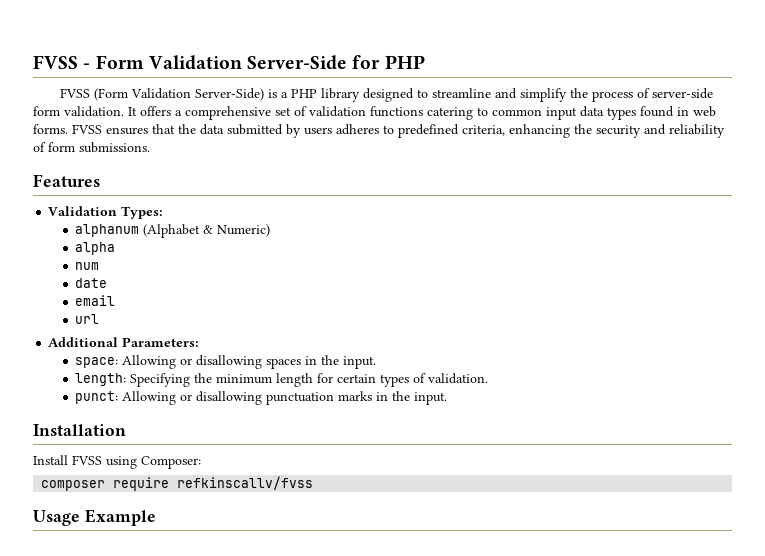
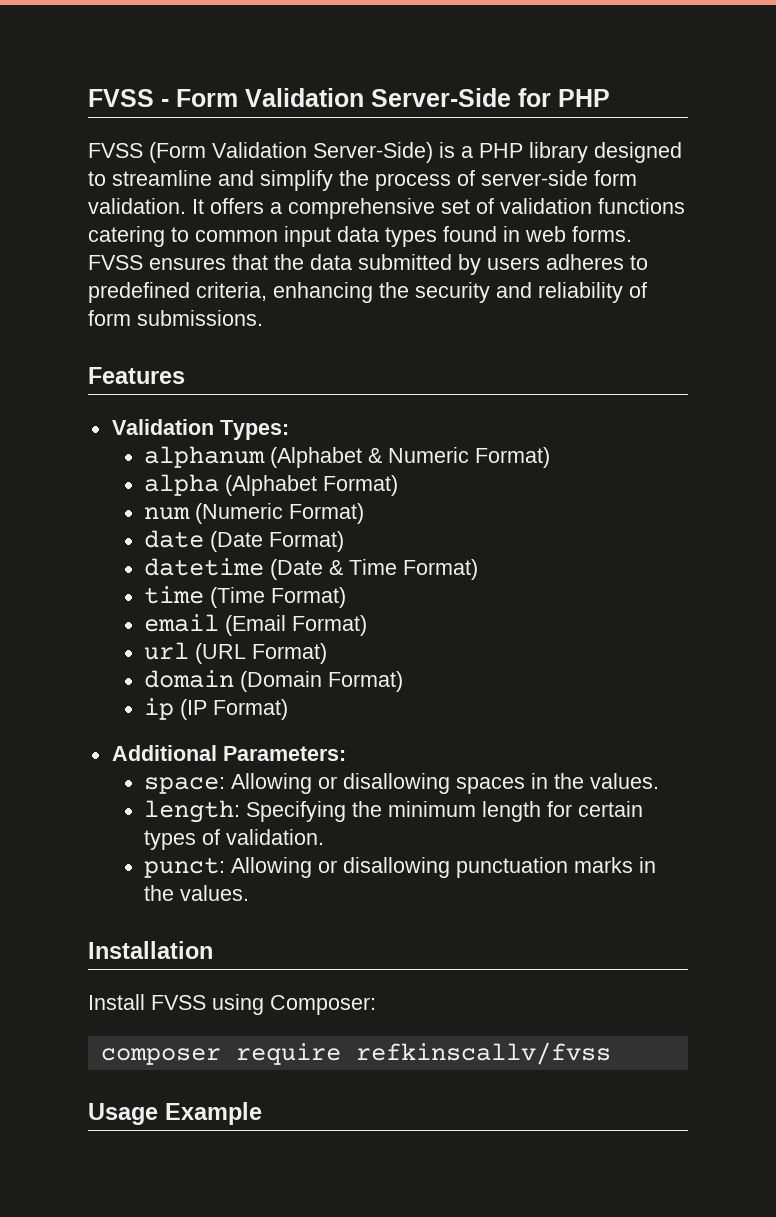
- alphanum (Alphabet & Numeric)
+ alphanum (Alphabet & Numeric Format)
- alpha
+ alpha (Alphabet Format)
- num
+ num (Numeric Format)
- date
+ date (Date Format)
+ datetime (Date & Time Format)
+ time (Time Format)
- email
+ email (Email Format)
- url
+ url (URL Format)
+ domain (Domain Format)
+ ip (IP Format)
- space: Allowing or disallowing spaces in the input.
+ space: Allowing or disallowing spaces in the values.
- punct: Allowing or disallowing punctuation marks in the input.
+ punct: Allowing or disallowing punctuation marks in the values.

